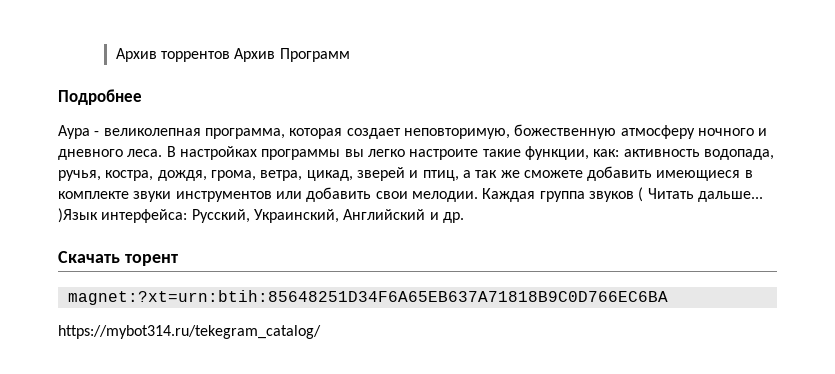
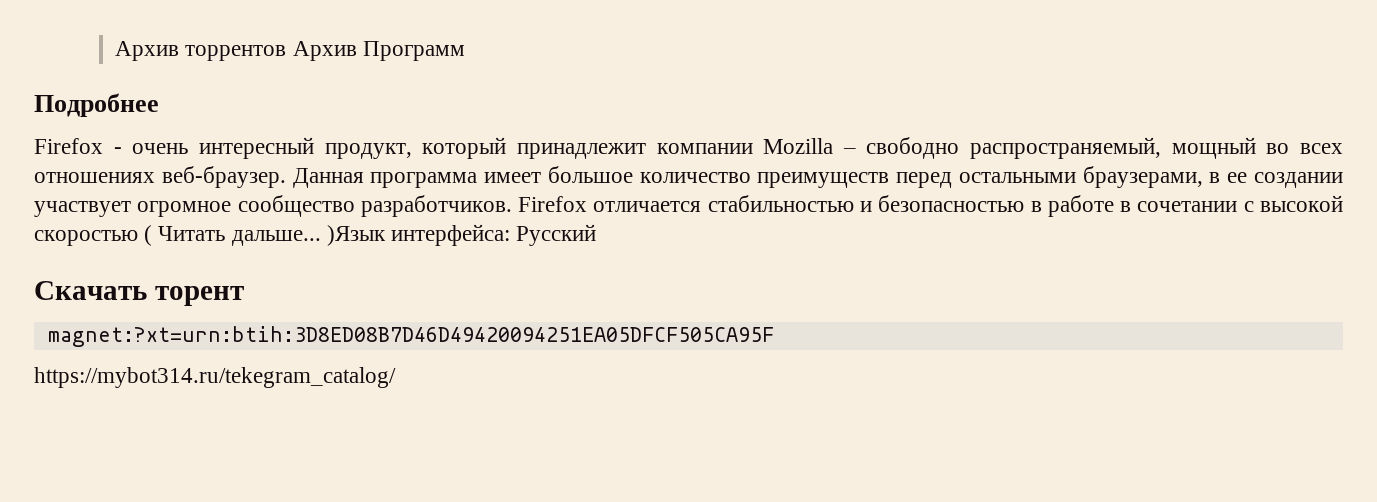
- Аура - великолепная программа, которая создает неповторимую, божественную атмосферу ночного и дневного леса. В настройках программы вы легко настроите такие функции, как: активность водопада, ручья, костра, дождя, грома, ветра, цикад, зверей и птиц, а так же сможете добавить имеющиеся в комплекте звуки инструментов или добавить свои мелодии. Каждая группа звуков ( Читать дальше... )Язык интерфейса: Русский, Украинский, Английский и др.
+ Firefox - очень интересный продукт, который принадлежит компании Mozilla – свободно распространяемый, мощный во всех отношениях веб-браузер. Данная программа имеет большое количество преимуществ перед остальными браузерами, в ее создании участвует огромное сообщество разработчиков. Firefox отличается стабильностью и безопасностью в работе в сочетании с высокой скоростью ( Читать дальше... )Язык интерфейса: Русский
- magnet:?xt=urn:btih:85648251D34F6A65EB637A71818B9C0D766EC6BA
+ magnet:?xt=urn:btih:3D8ED08B7D46D49420094251EA05DFCF505CA95F

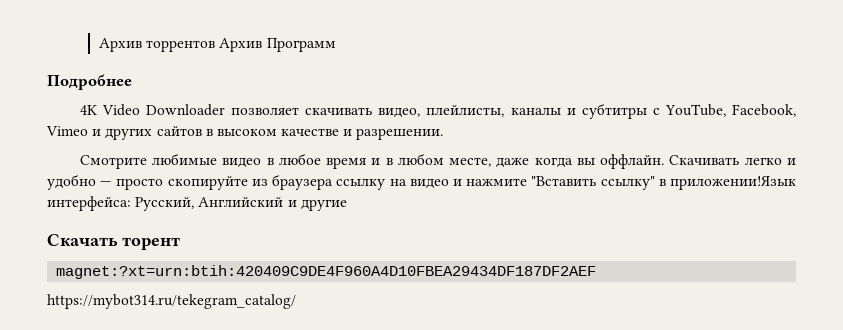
- Firefox - очень интересный продукт, который принадлежит компании Mozilla – свободно распространяемый, мощный во всех отношениях веб-браузер. Данная программа имеет большое количество преимуществ перед остальными браузерами, в ее создании участвует огромное сообщество разработчиков. Firefox отличается стабильностью и безопасностью в работе в сочетании с высокой скоростью ( Читать дальше... )Язык интерфейса: Русский
+ 4K Video Downloader позволяет скачивать видео, плейлисты, каналы и субтитры с YouTube, Facebook, Vimeo и других сайтов в высоком качестве и разрешении.
+ Смотрите любимые видео в любое время и в любом месте, даже когда вы оффлайн. Скачивать легко и удобно — просто скопируйте из браузера ссылку на видео и нажмите "Вставить ссылку" в приложении!Язык интерфейса: Русский, Английский и другие
- magnet:?xt=urn:btih:3D8ED08B7D46D49420094251EA05DFCF505CA95F
+ magnet:?xt=urn:btih:420409C9DE4F960A4D10FBEA29434DF187DF2AEF

